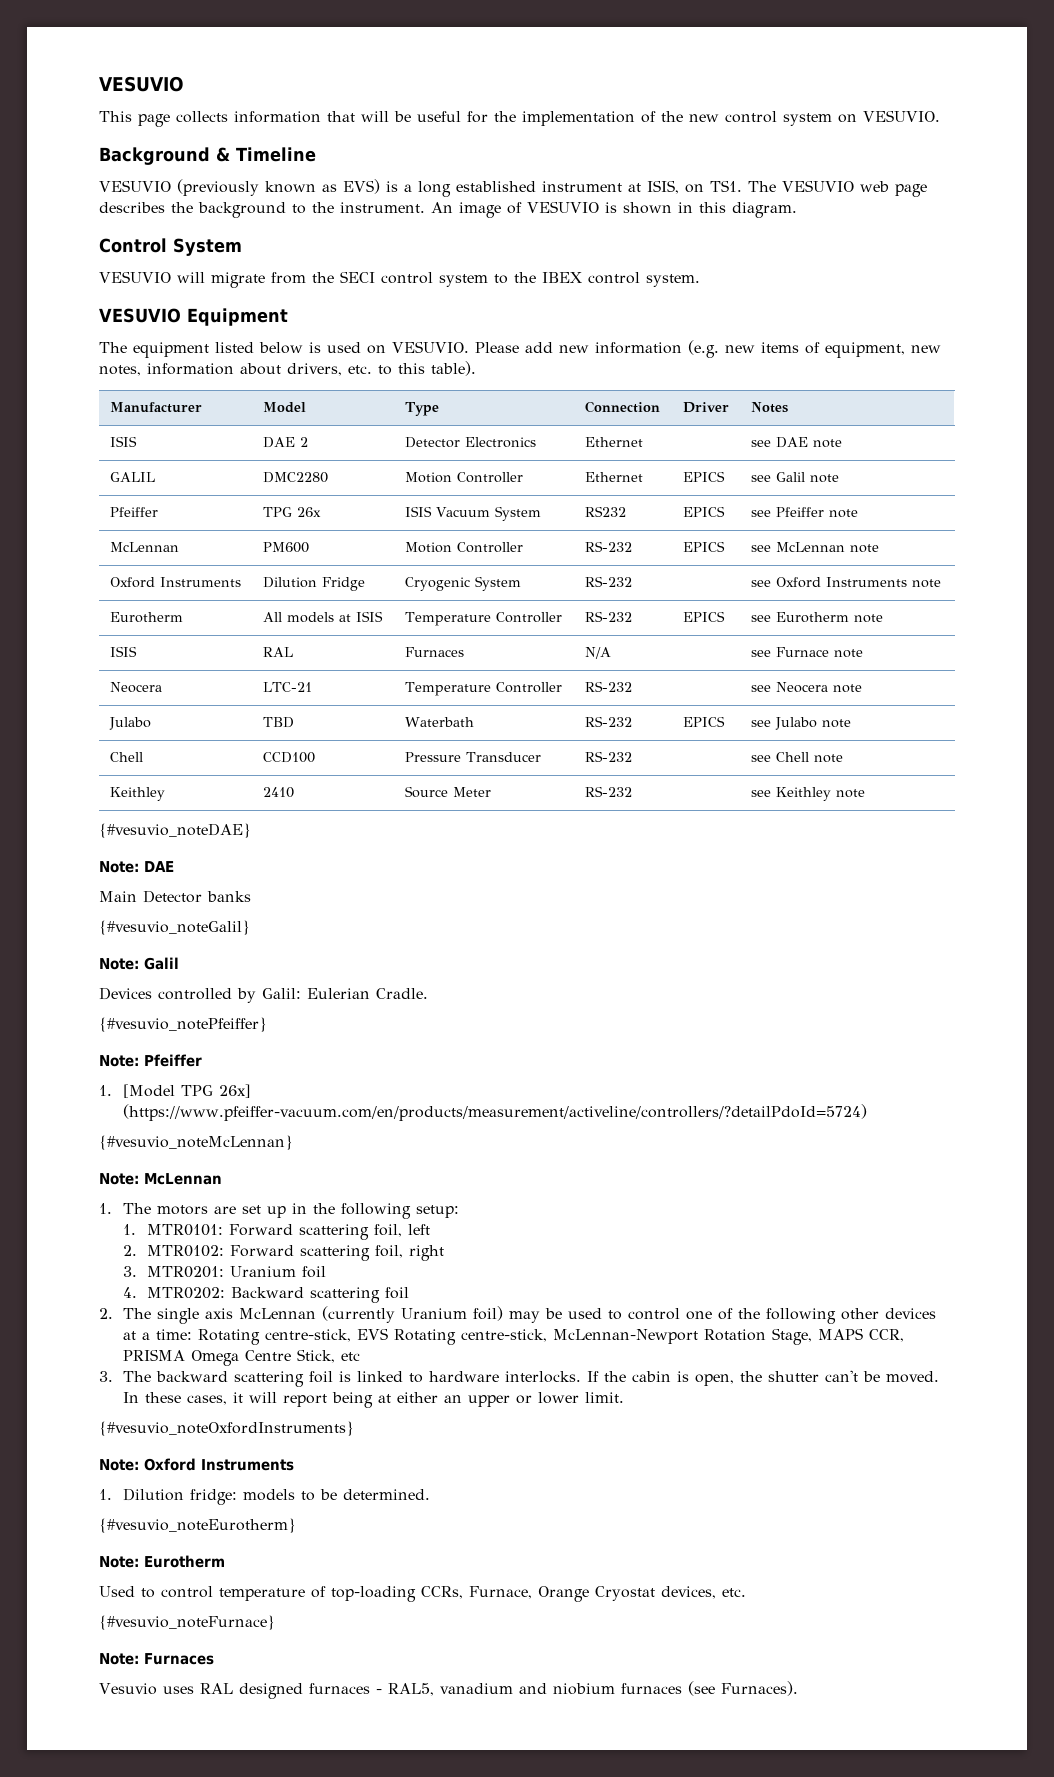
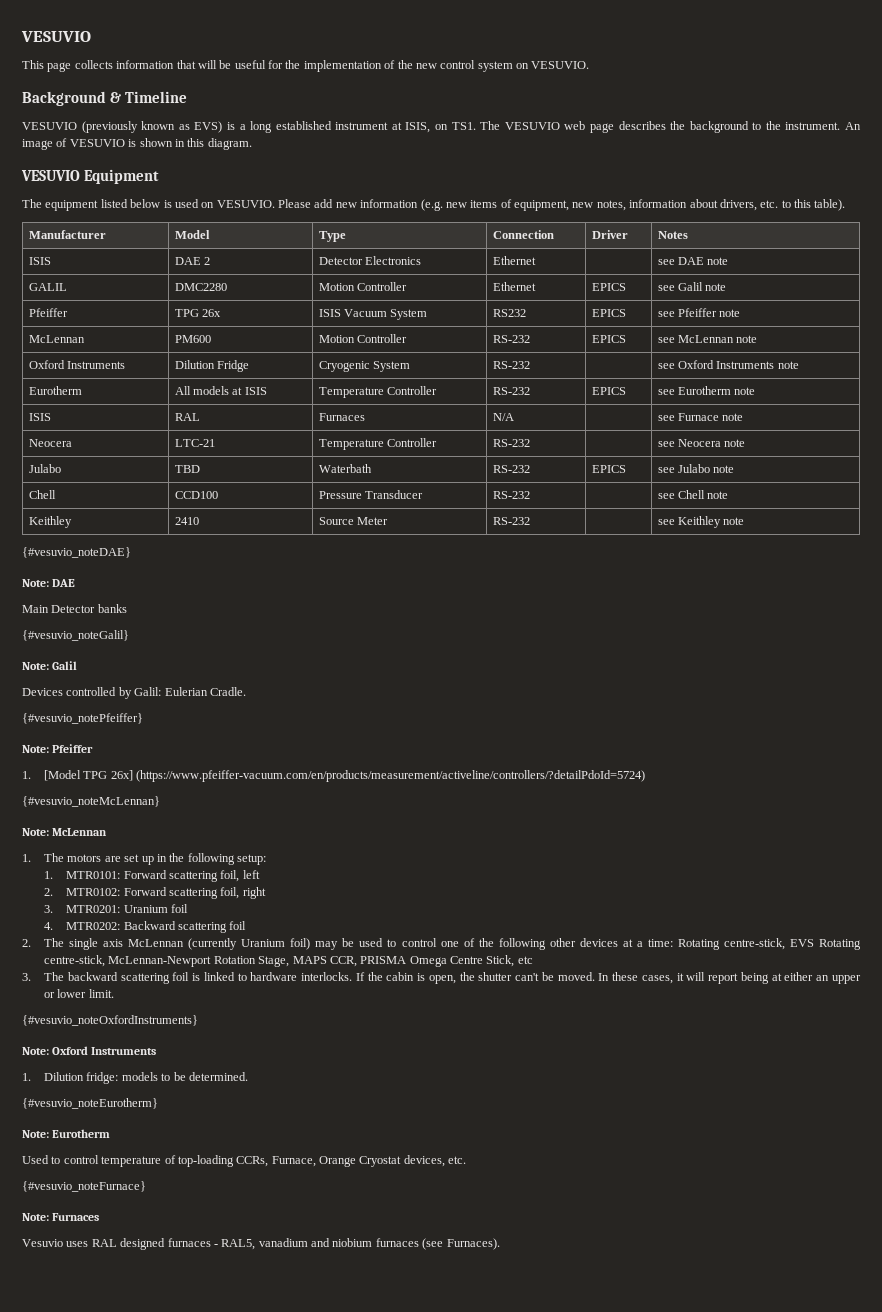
- Control System
- VESUVIO will migrate from the SECI control system to the IBEX control system.

